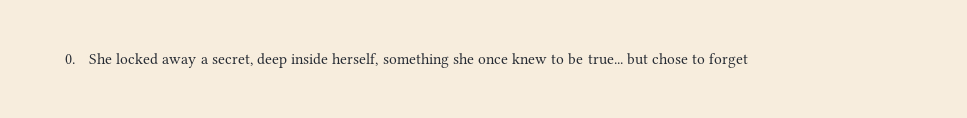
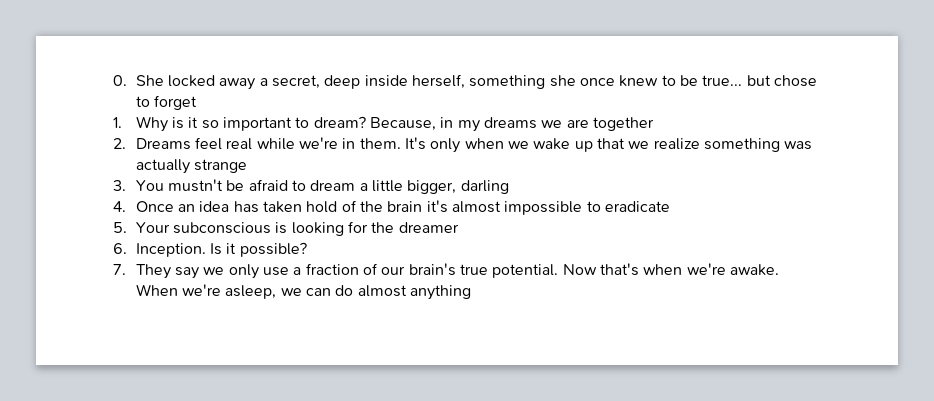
+ 1. Why is it so important to dream? Because, in my dreams we are together
+ 2. Dreams feel real while we're in them. It's only when we wake up that we realize something was actually strange
+ 3. You mustn't be afraid to dream a little bigger, darling
+ 4. Once an idea has taken hold of the brain it's almost impossible to eradicate
+ 5. Your subconscious is looking for the dreamer
+ 6. Inception. Is it possible?
+ 7. They say we only use a fraction of our brain's true potential. Now that's when we're awake. When we're asleep, we can do almost anything

